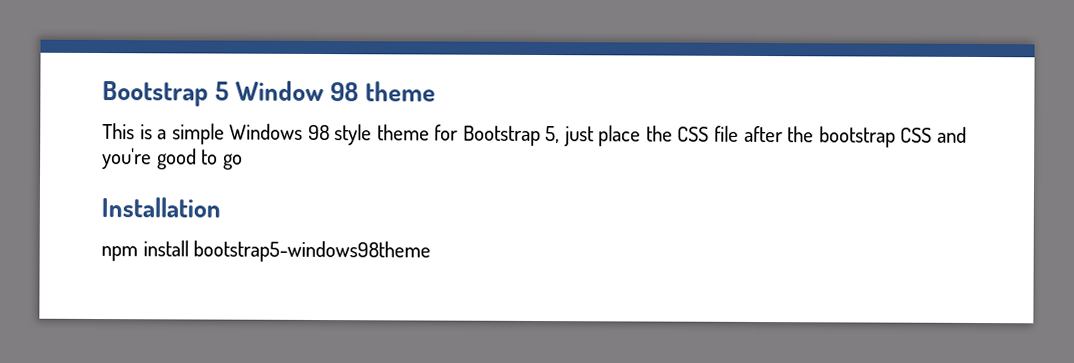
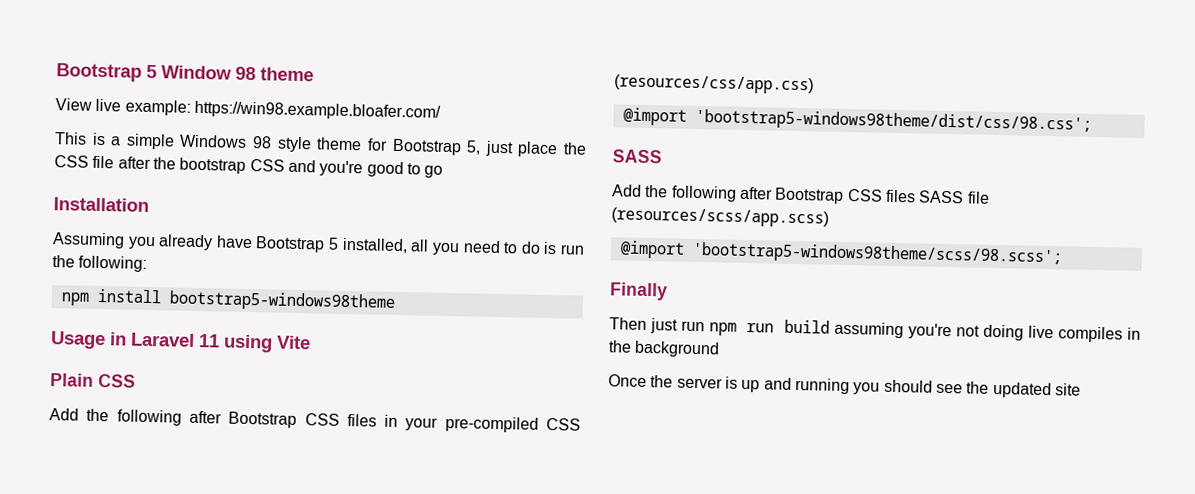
+ View live example: https://win98.example.bloafer.com/
+ Assuming you already have Bootstrap 5 installed, all you need to do is run the following:
  npm install bootstrap5-windows98theme
+ Usage in Laravel 11 using Vite
+ Plain CSS
+ Add the following after Bootstrap CSS files in your pre-compiled CSS (resources/css/app.css)
+ @import 'bootstrap5-windows98theme/dist/css/98.css';
+ SASS
+ Add the following after Bootstrap CSS files SASS file (resources/scss/app.scss)
+ @import 'bootstrap5-windows98theme/scss/98.scss';
+ Finally
+ Then just run npm run build assuming you're not doing live compiles in the background
+ Once the server is up and running you should see the updated site

